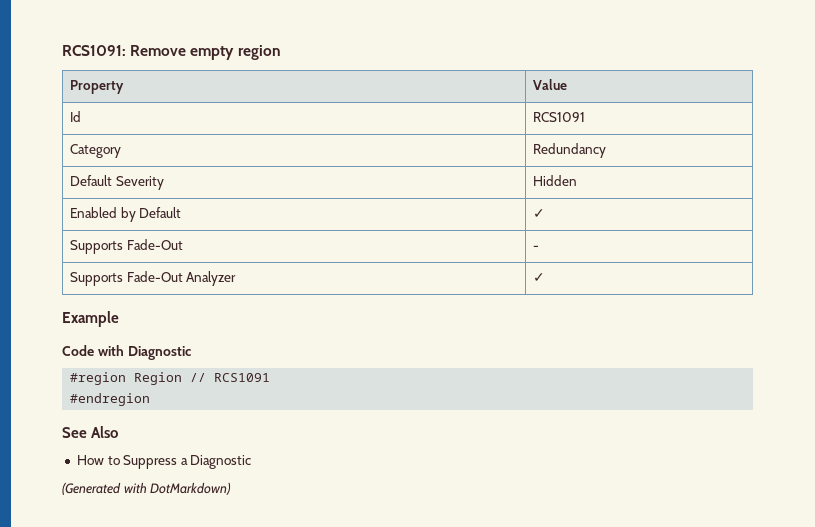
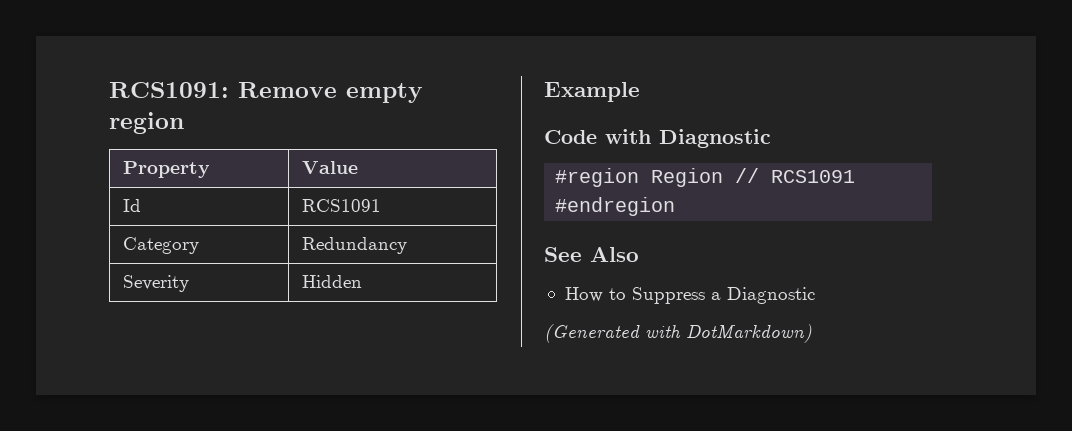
- Default Severity | Hidden
+ Severity | Hidden
- Enabled by Default | ✓
- Supports Fade-Out | -
- Supports Fade-Out Analyzer | ✓

